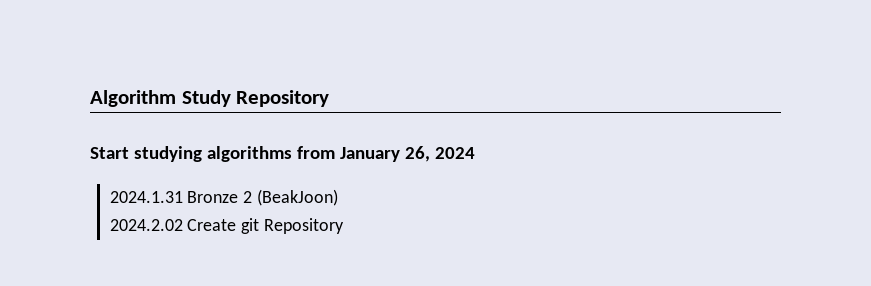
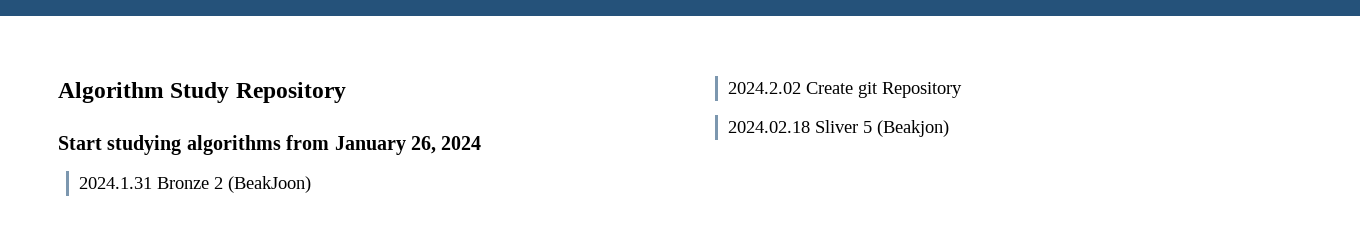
+ 2024.02.18 Sliver 5 (Beakjon)

